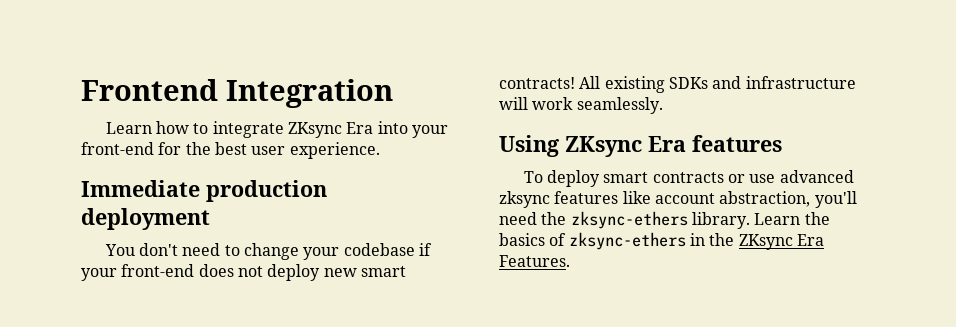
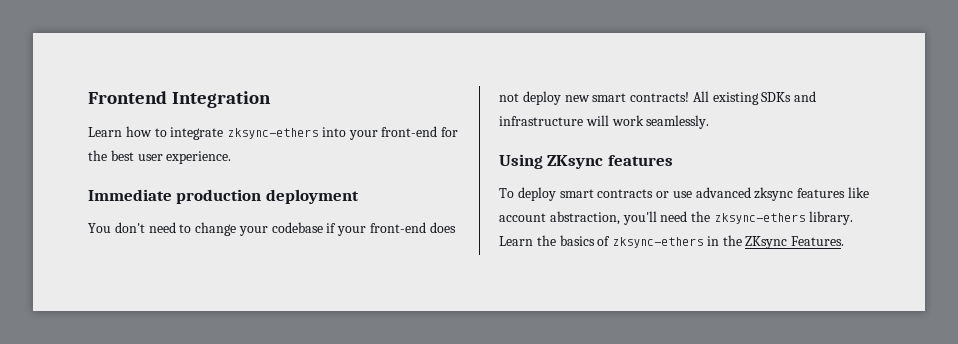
- Learn how to integrate ZKsync Era into your front-end for the best user experience.
+ Learn how to integrate zksync-ethers into your front-end for the best user experience.
- Using ZKsync Era features
+ Using ZKsync features
- Learn the basics of zksync-ethers in the ZKsync Era Features.
+ Learn the basics of zksync-ethers in the ZKsync Features.

